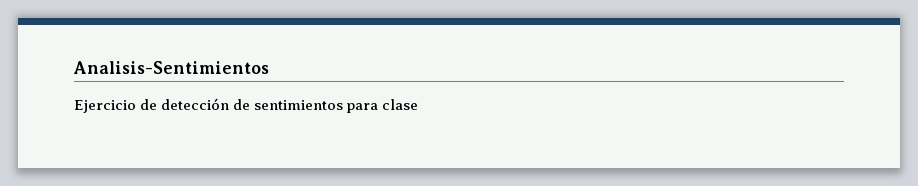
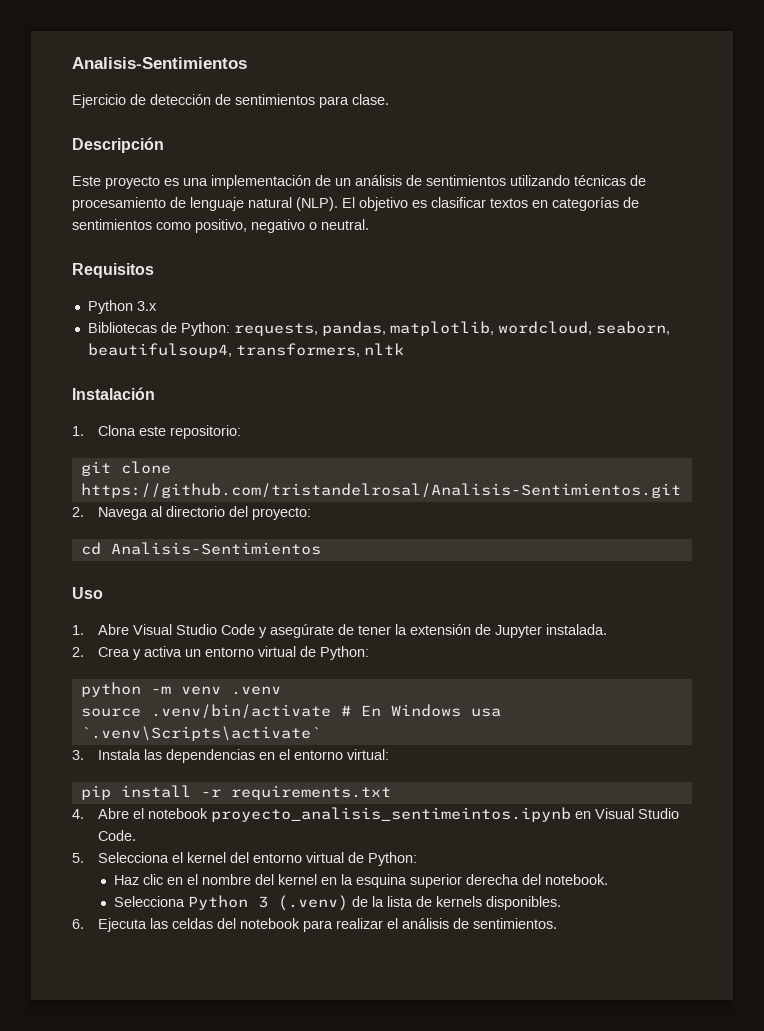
- Ejercicio de detección de sentimientos para clase
+ Ejercicio de detección de sentimientos para clase.
+ Descripción
+ Este proyecto es una implementación de un análisis de sentimientos utilizando técnicas de procesamiento de lenguaje natural (NLP). El objetivo es clasificar textos en categorías de sentimientos como positivo, negativo o neutral.
+ Requisitos
+ Python 3.x
+ Bibliotecas de Python: requests, pandas, matplotlib, wordcloud, seaborn, beautifulsoup4, transformers, nltk
+ Instalación
+ 1. Clona este repositorio:
+ git clone https://github.com/tristandelrosal/Analisis-Sentimientos.git
+ 2. Navega al directorio del proyecto:
+ cd Analisis-Sentimientos
+ Uso
+ 1. Abre Visual Studio Code y asegúrate de tener la extensión de Jupyter instalada.
+ 2. Crea y activa un entorno virtual de Python:
+ python -m venv .venv
+ source .venv/bin/activate # En Windows usa `.venv\Scripts\activate`
+ 3. Instala las dependencias en el entorno virtual:
+ pip install -r requirements.txt
+ 4. Abre el notebook proyecto_analisis_sentimeintos.ipynb en Visual Studio Code.
+ 5. Selecciona el kernel del entorno virtual de Python:
+ Haz clic en el nombre del kernel en la esquina superior derecha del notebook.
+ Selecciona Python 3 (.venv) de la lista de kernels disponibles.
+ 6. Ejecuta las celdas del notebook para realizar el análisis de sentimientos.

